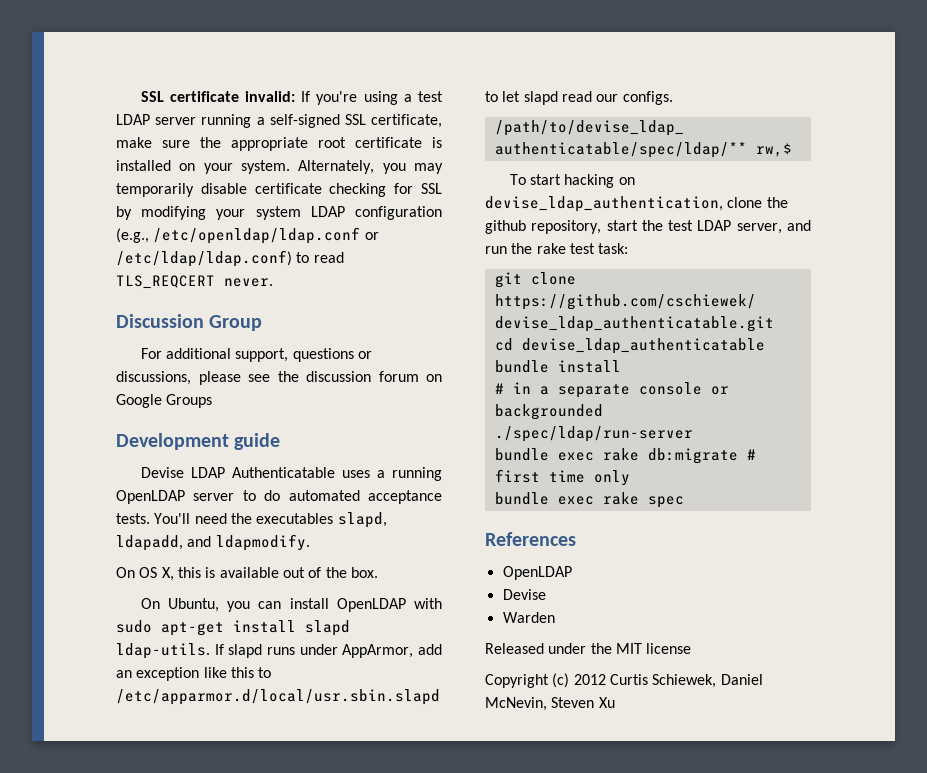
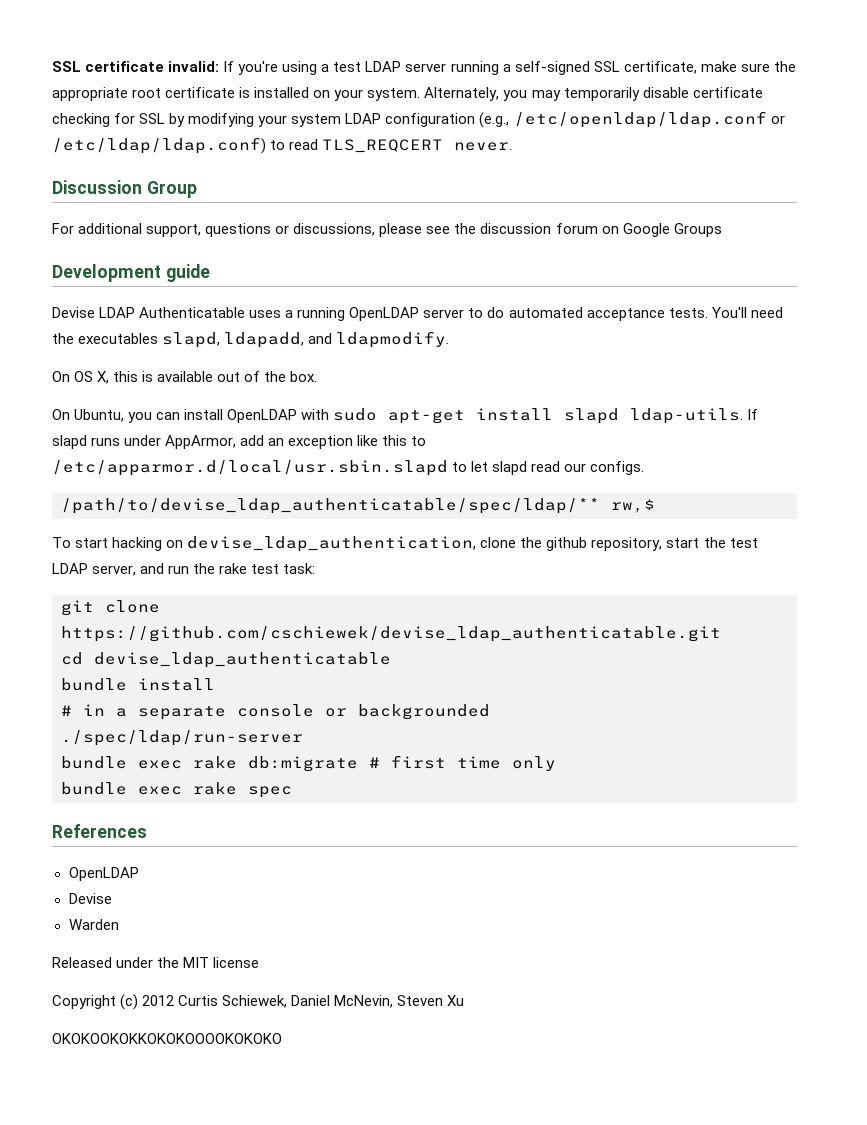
+ OKOKOOKOKKOKOKOOOOKOKOKO

